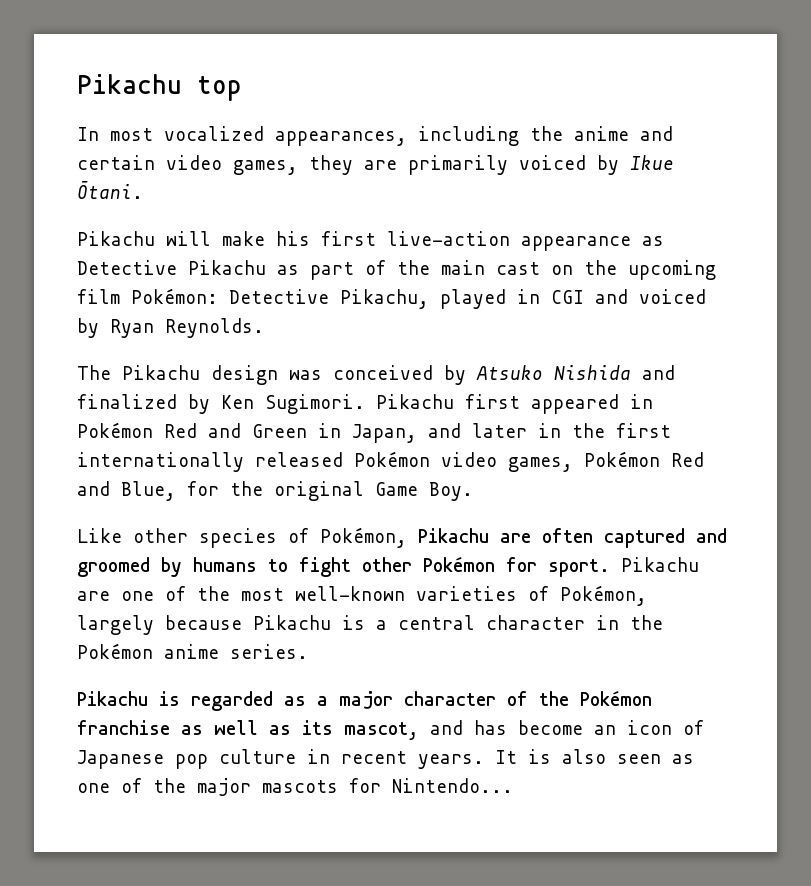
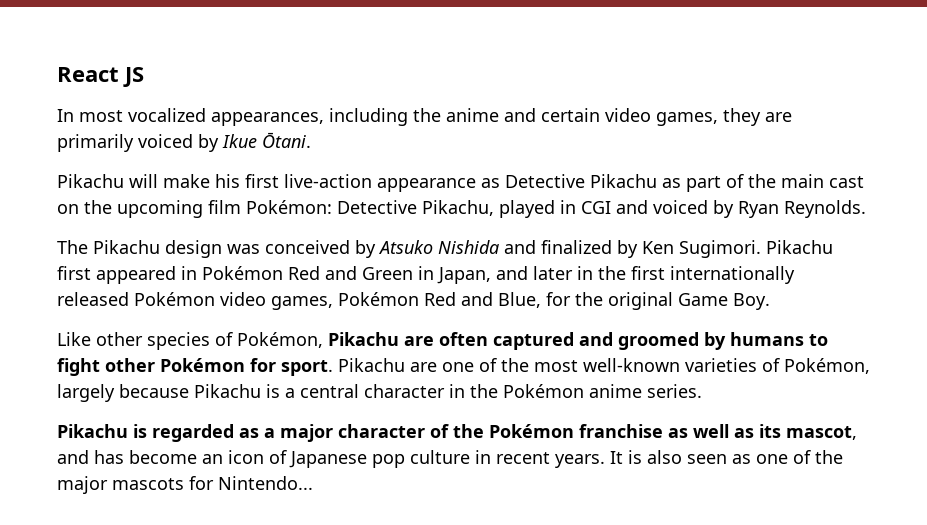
- Pikachu top
+ React JS

